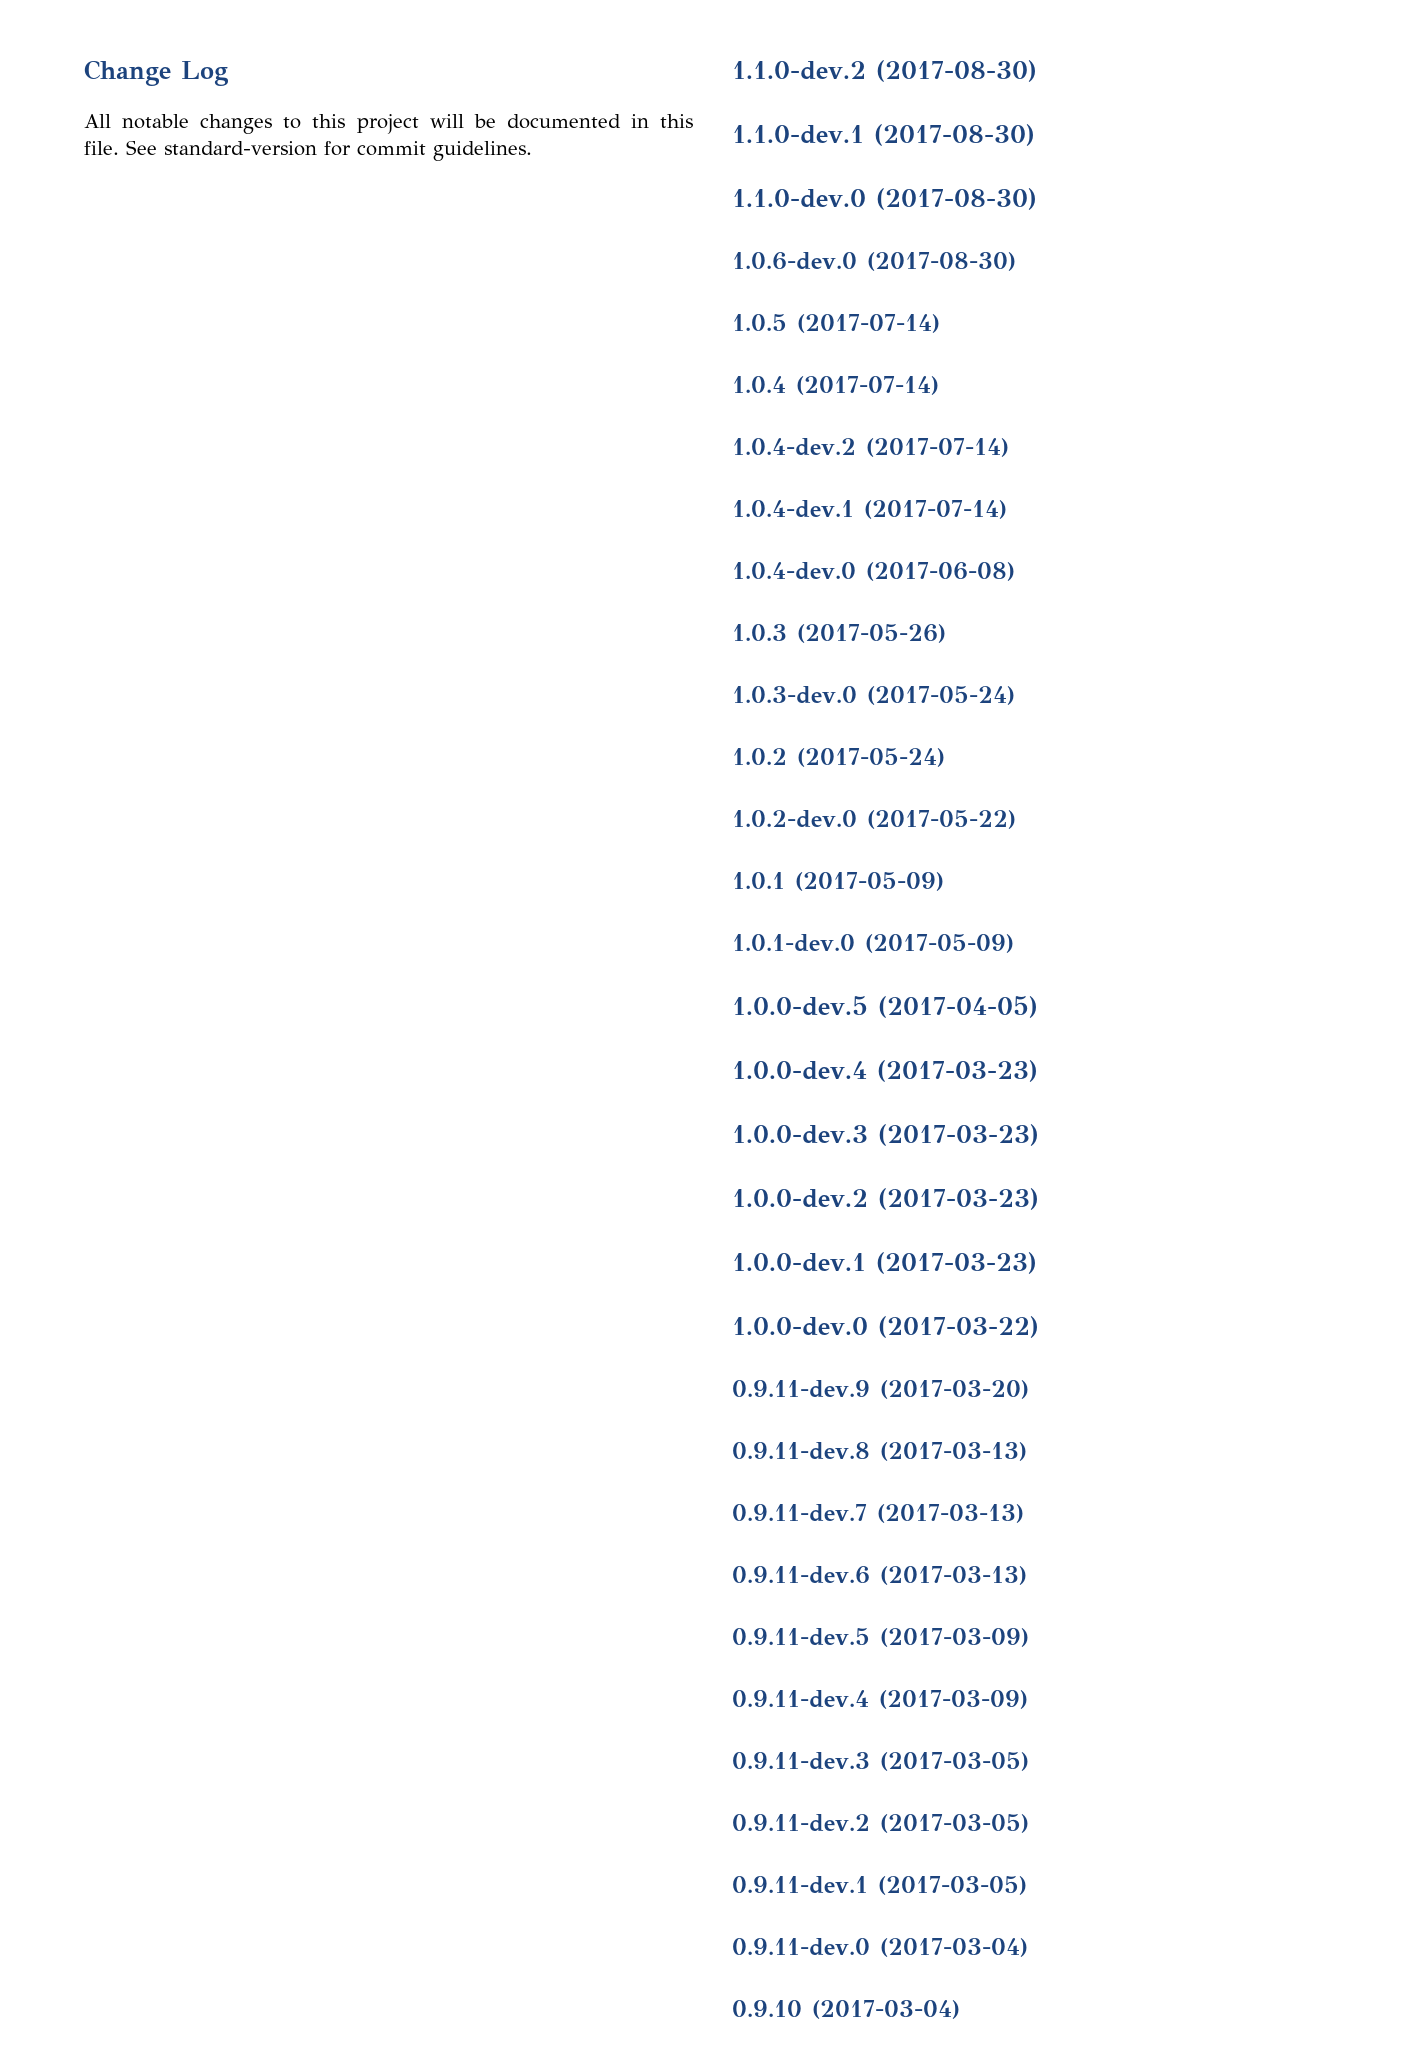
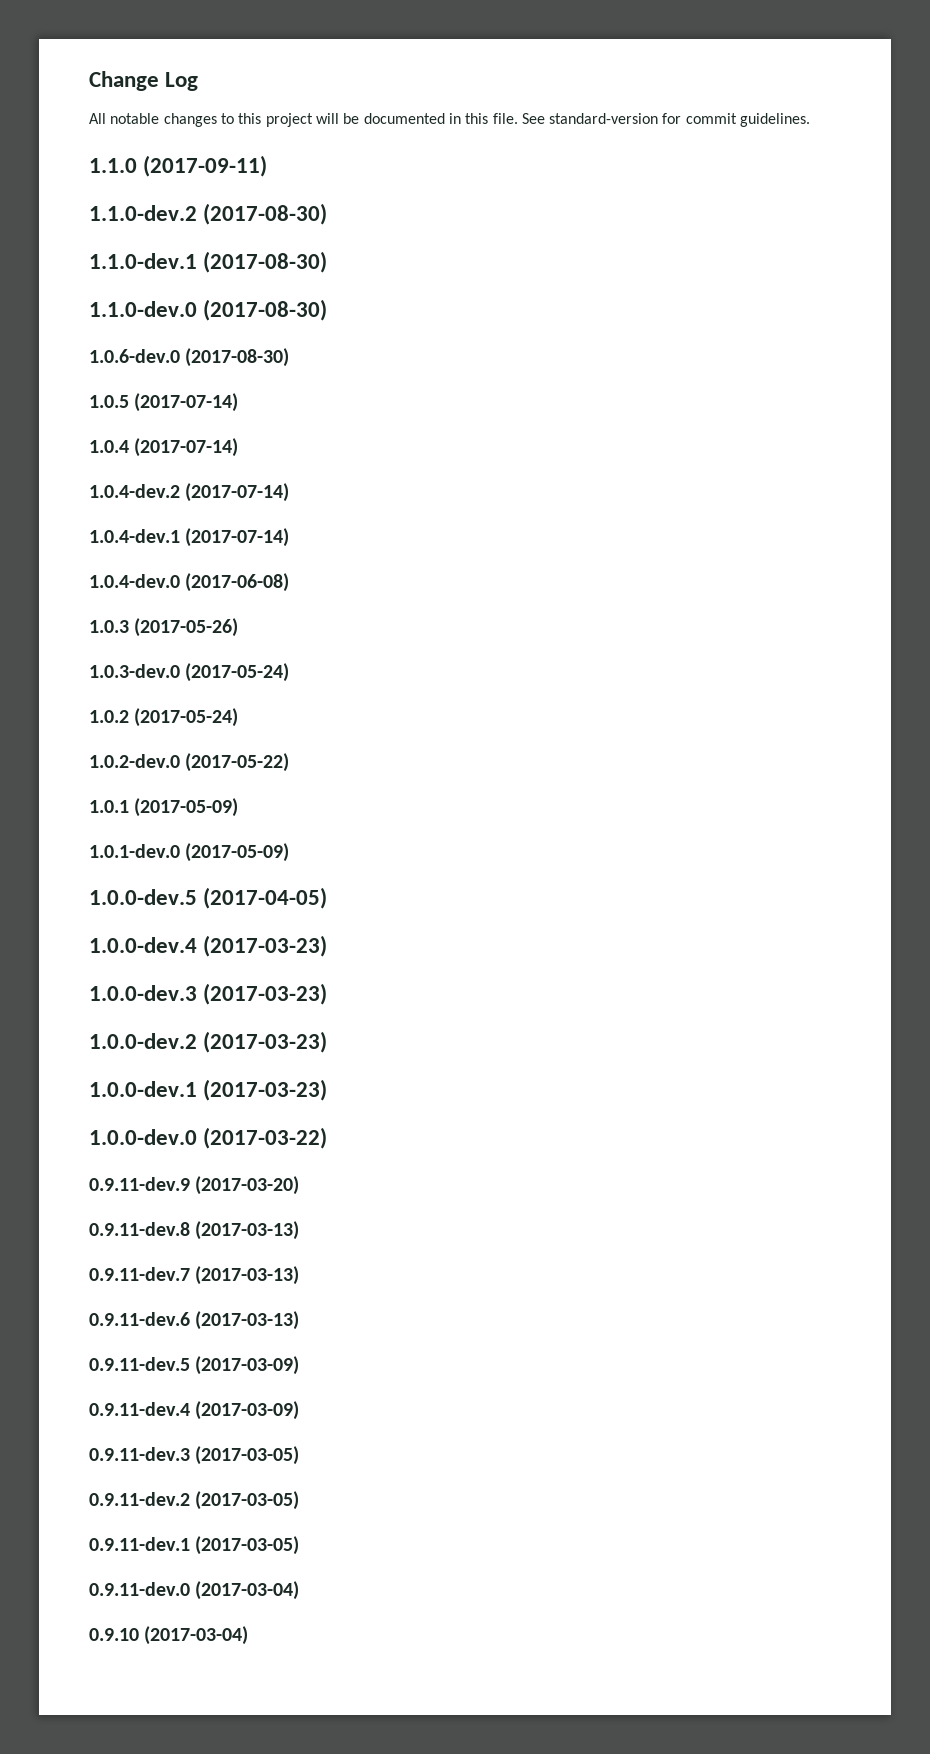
+ 1.1.0 (2017-09-11)

